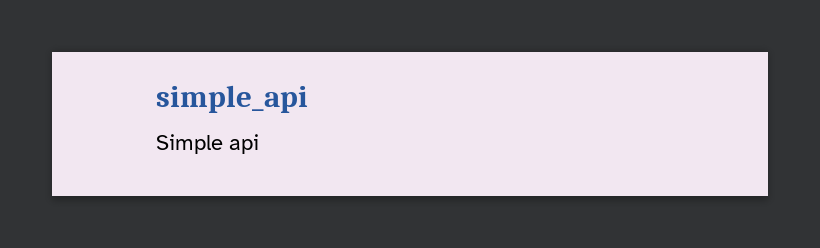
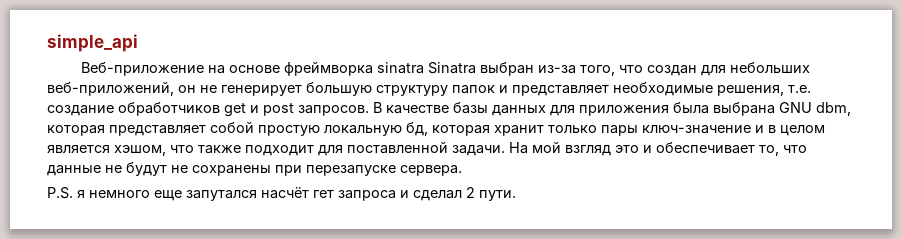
- Simple api
+ Веб-приложение на основе фреймворка sinatra Sinatra выбран из-за того, что создан для небольших веб-приложений, он не генерирует большую структуру папок и представляет необходимые решения, т.е. создание обработчиков get и post запросов. В качестве базы данных для приложения была выбрана GNU dbm, которая представляет собой простую локальную бд, которая хранит только пары ключ-значение и в целом является хэшом, что также подходит для поставленной задачи. На мой взгляд это и обеспечивает то, что данные не будут не сохранены при перезапуске сервера.
+ P.S. я немного еще запутался насчёт гет запроса и сделал 2 пути.

